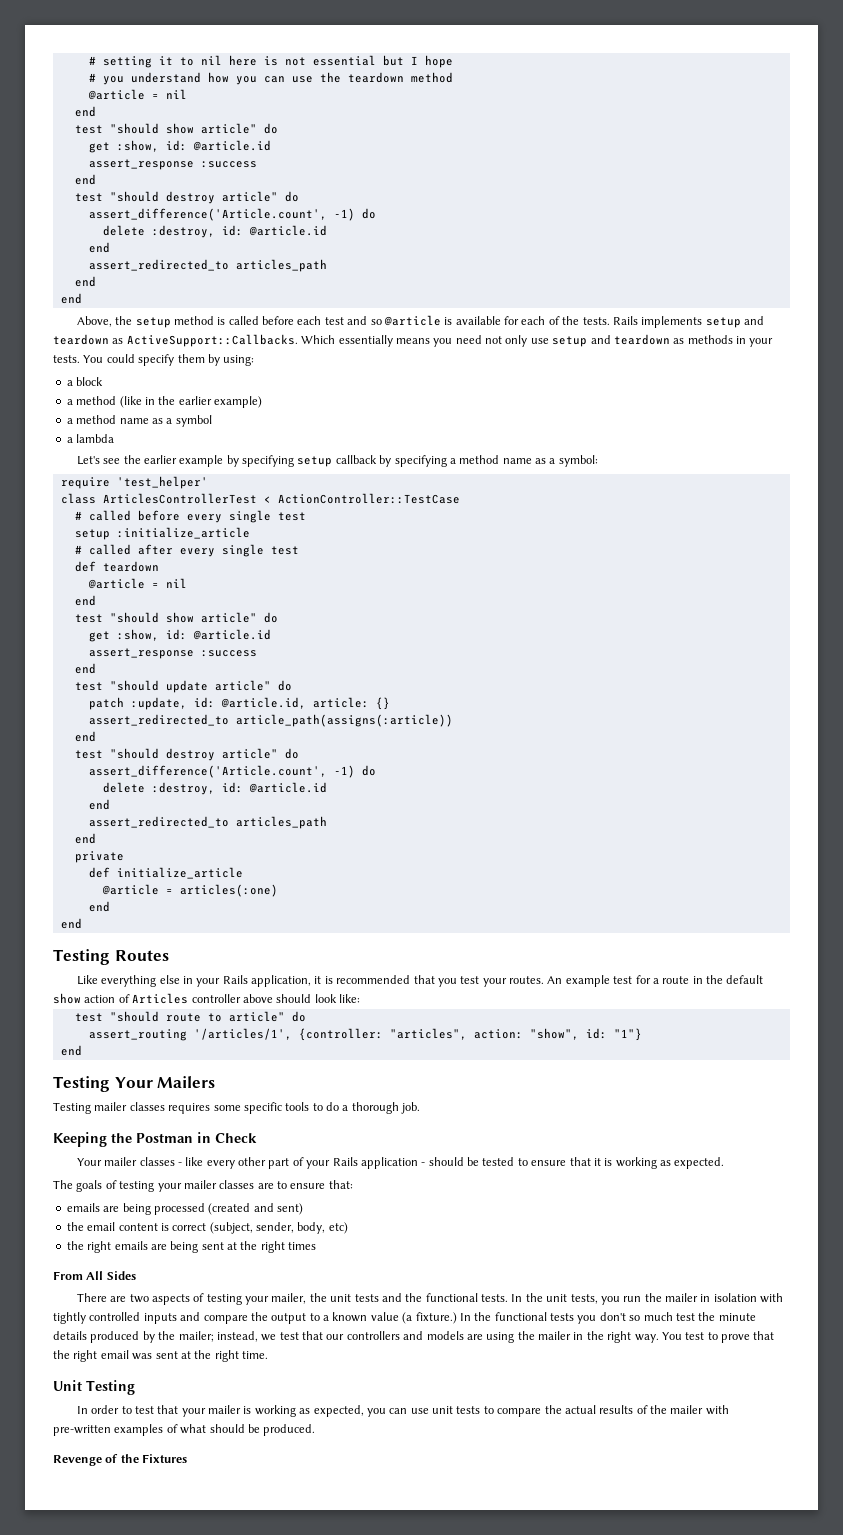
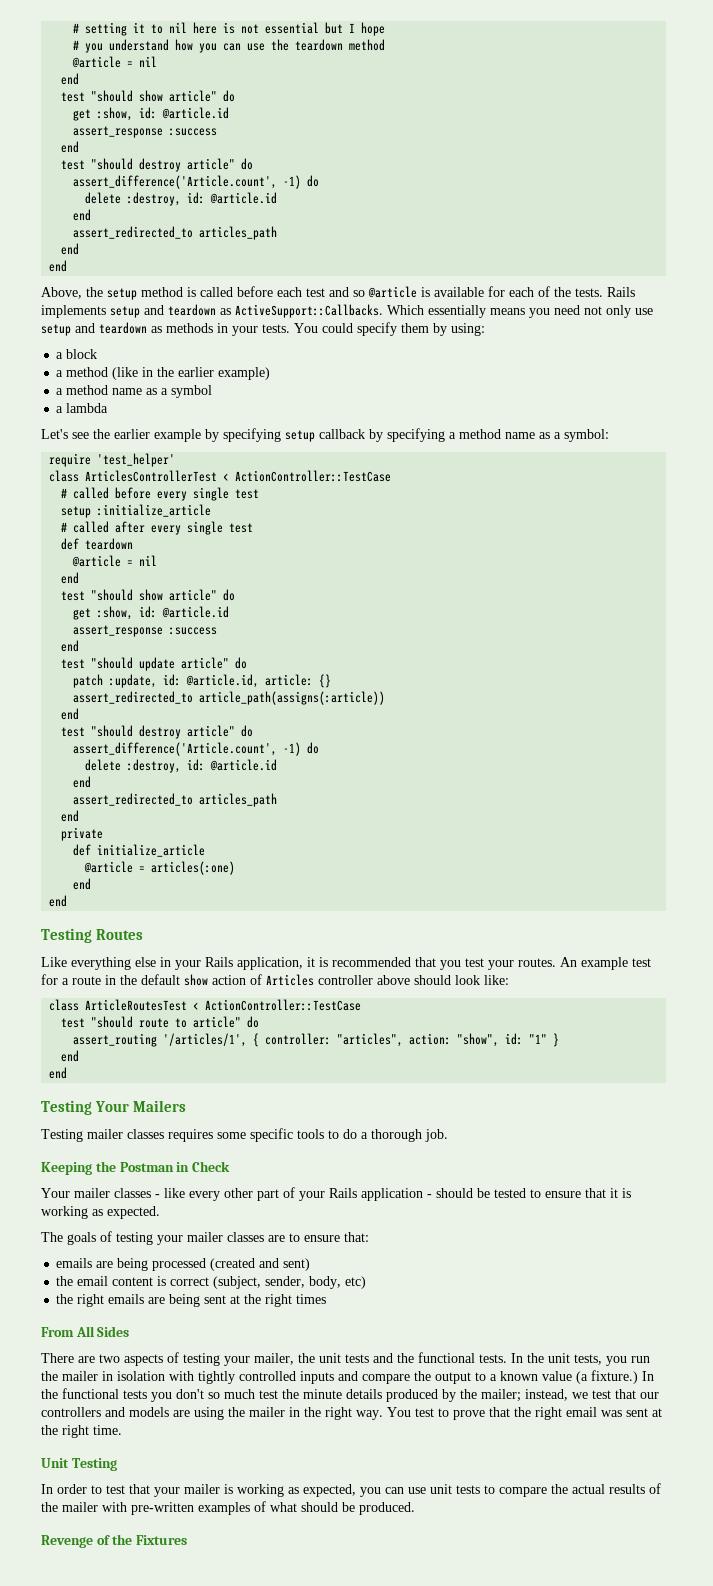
+ class ArticleRoutesTest < ActionController::TestCase
- assert_routing '/articles/1', {controller: "articles", action: "show", id: "1"}
+ assert_routing '/articles/1', { controller: "articles", action: "show", id: "1" }
+ end

